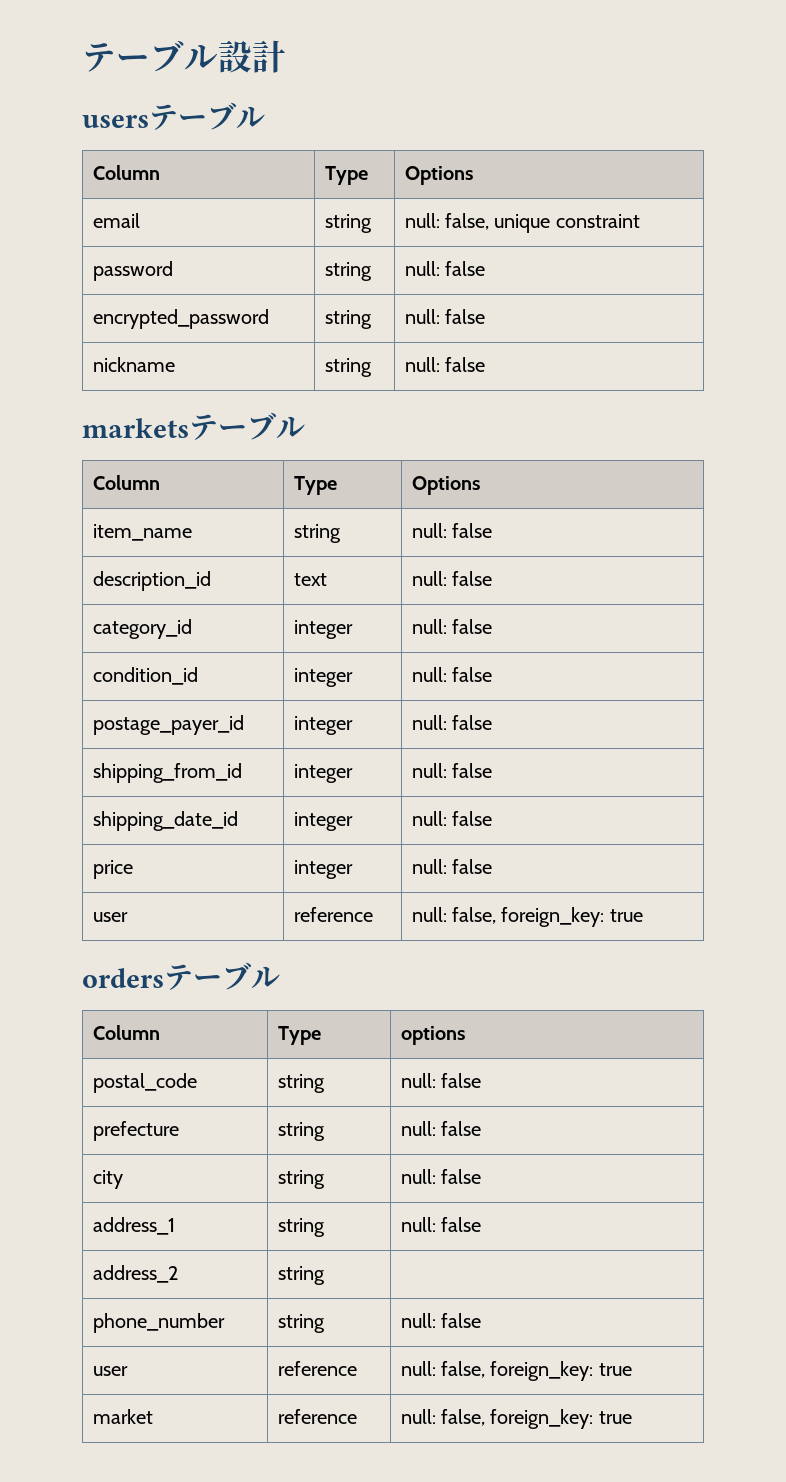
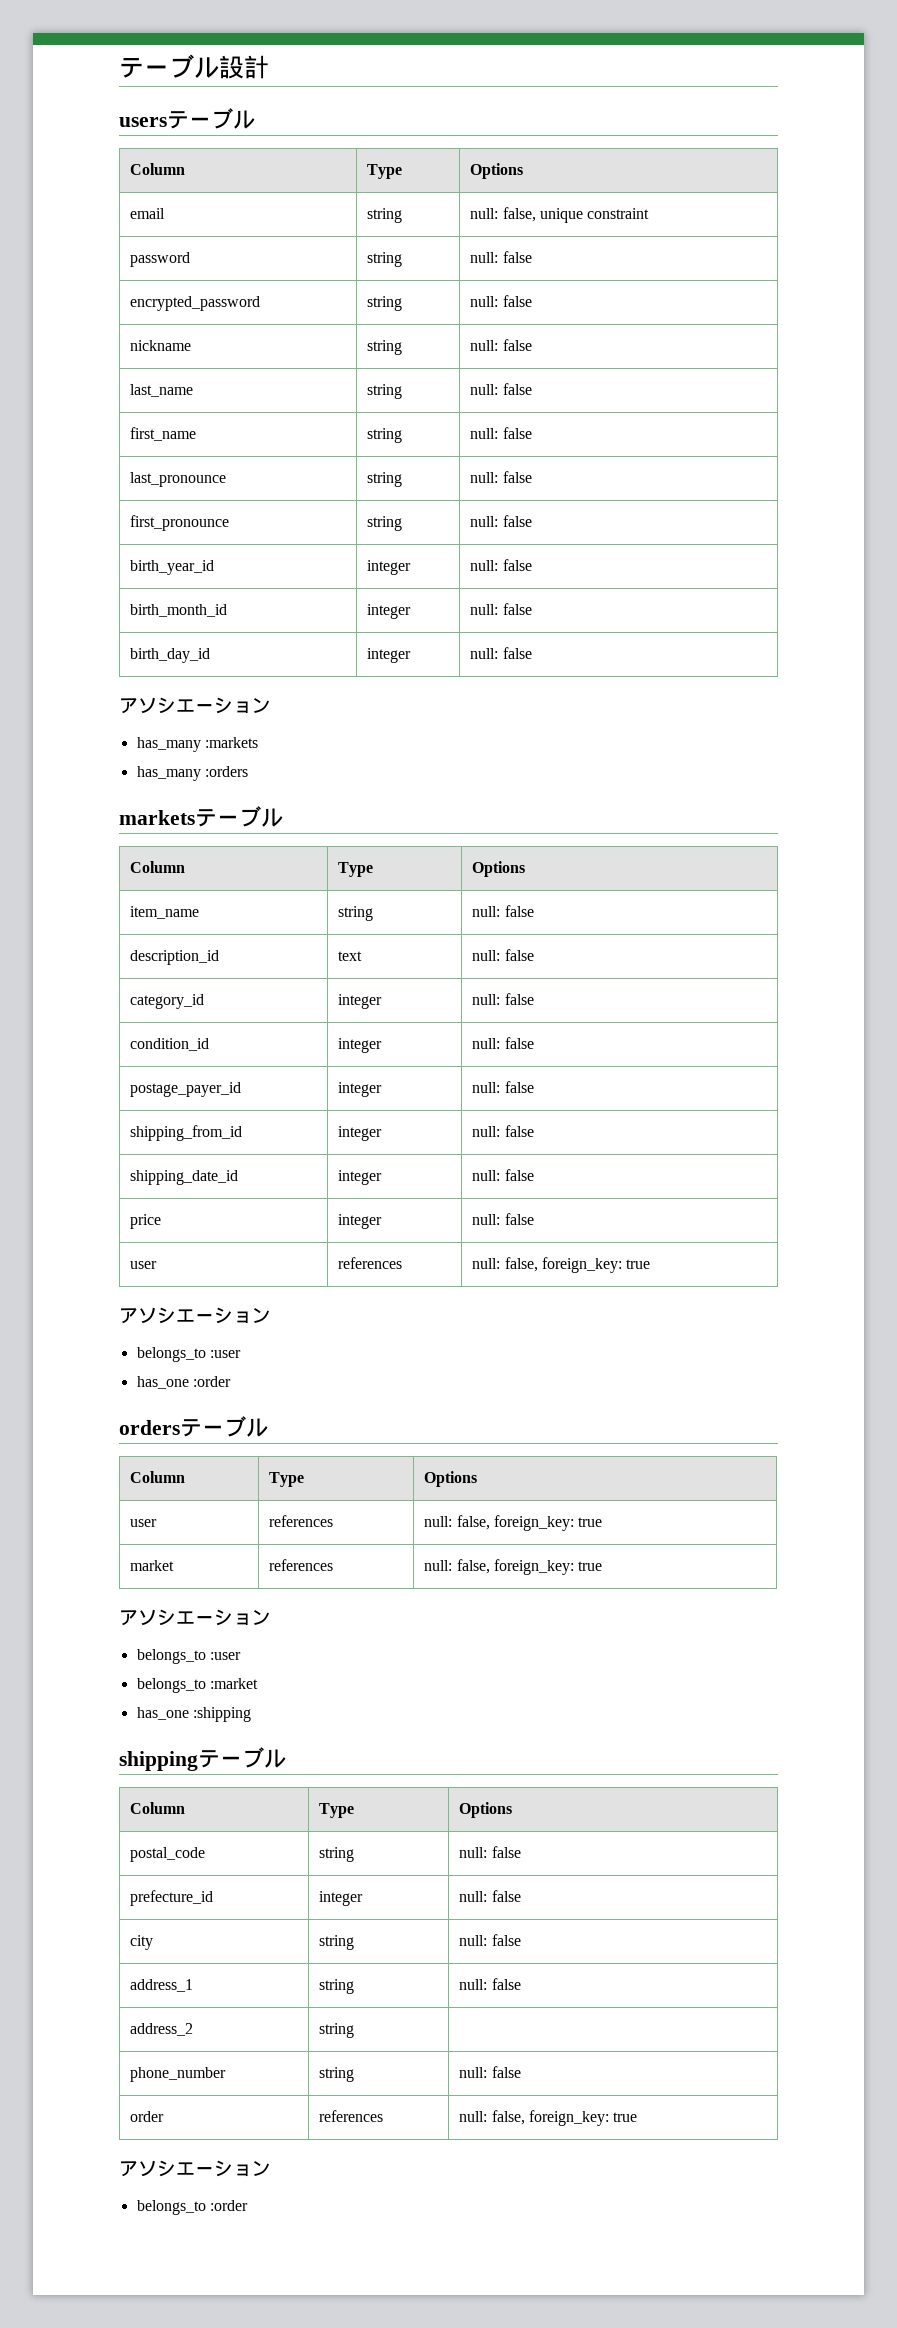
+ last_name | string | null: false
+ first_name | string | null: false
+ last_pronounce | string | null: false
+ first_pronounce | string | null: false
+ birth_year_id | integer | null: false
+ birth_month_id | integer | null: false
+ birth_day_id | integer | null: false
+ アソシエーション
+ has_many :markets
+ has_many :orders
  price | integer | null: false
- user | reference | null: false, foreign_key: true
+ user | references | null: false, foreign_key: true
+ アソシエーション
+ belongs_to :user
+ has_one :order
  ordersテーブル
- Column | Type | options
+ Column | Type | Options
+ user | references | null: false, foreign_key: true
+ market | references | null: false, foreign_key: true
+ アソシエーション
+ belongs_to :user
+ belongs_to :market
+ has_one :shipping
+ shippingテーブル
+ Column | Type | Options
- prefecture | string | null: false
+ prefecture_id | integer | null: false
  phone_number | string | null: false
- user | reference | null: false, foreign_key: true
- market | reference | null: false, foreign_key: true
+ order | references | null: false, foreign_key: true
+ アソシエーション
+ belongs_to :order

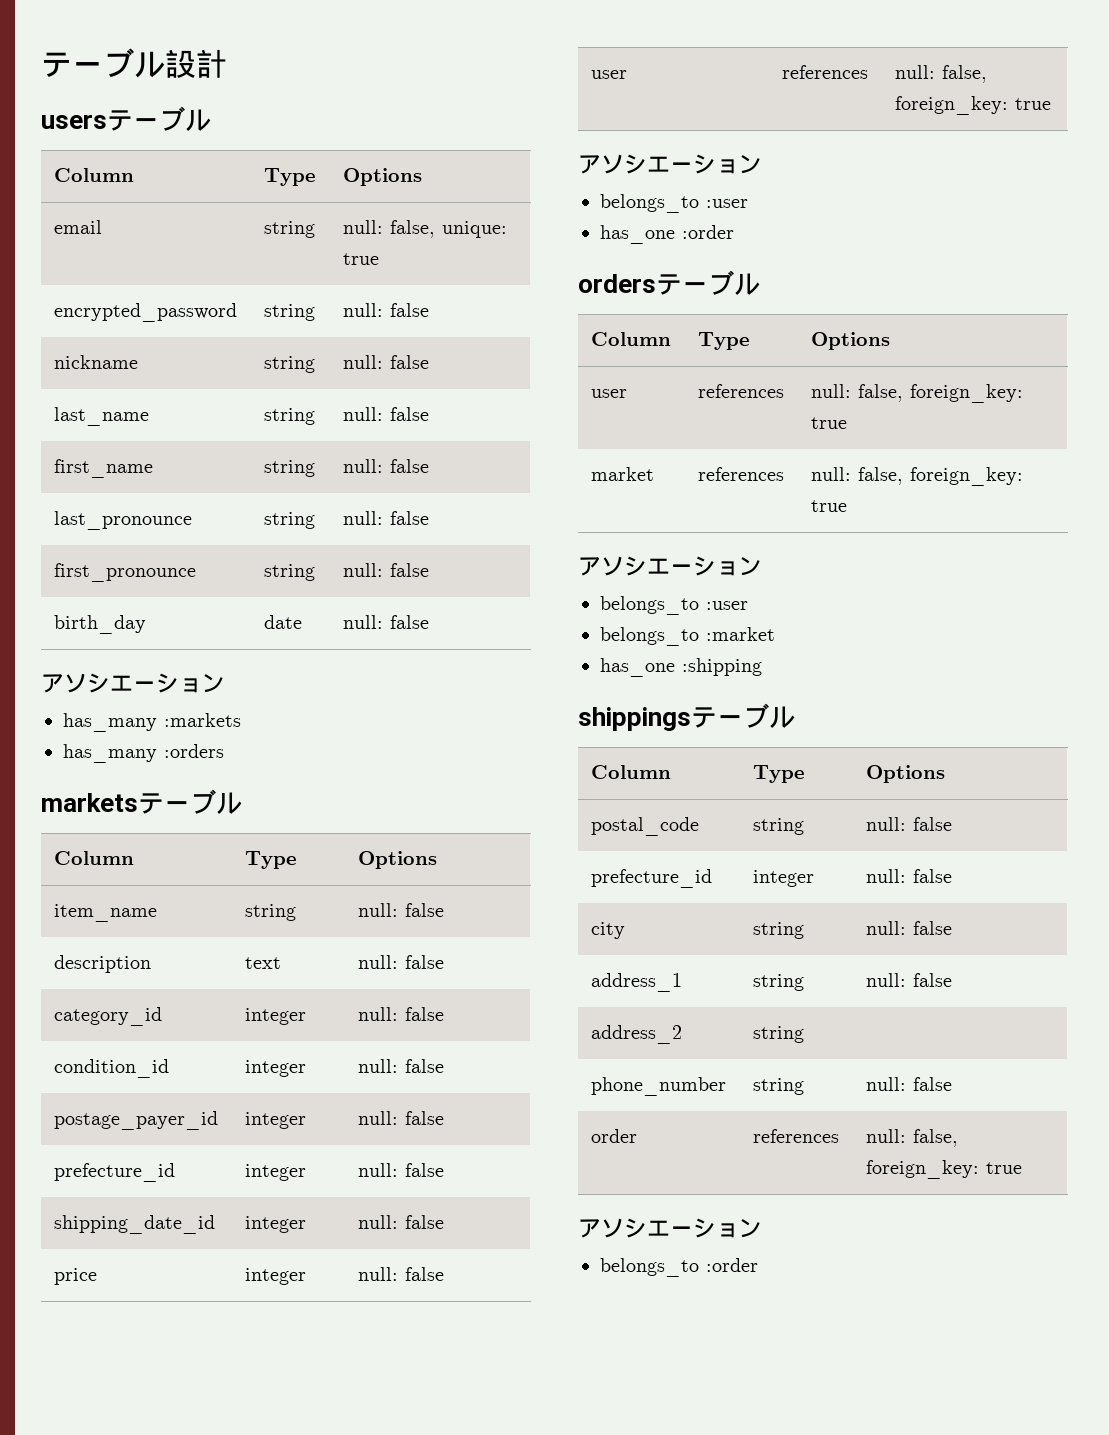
- email | string | null: false, unique constraint
- password | string | null: false
+ email | string | null: false, unique: true
- birth_year_id | integer | null: false
- birth_month_id | integer | null: false
- birth_day_id | integer | null: false
+ birth_day | date | null: false
- description_id | text | null: false
+ description | text | null: false
  postage_payer_id | integer | null: false
- shipping_from_id | integer | null: false
+ prefecture_id | integer | null: false
- shippingテーブル
+ shippingsテーブル

